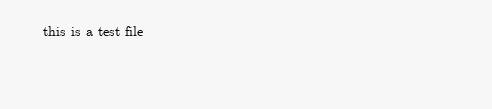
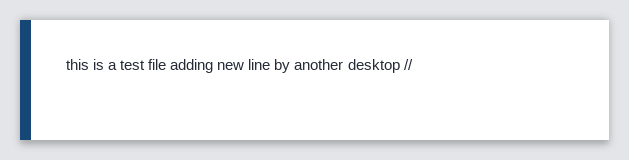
- this is a test file
+ this is a test file adding new line by another desktop //

